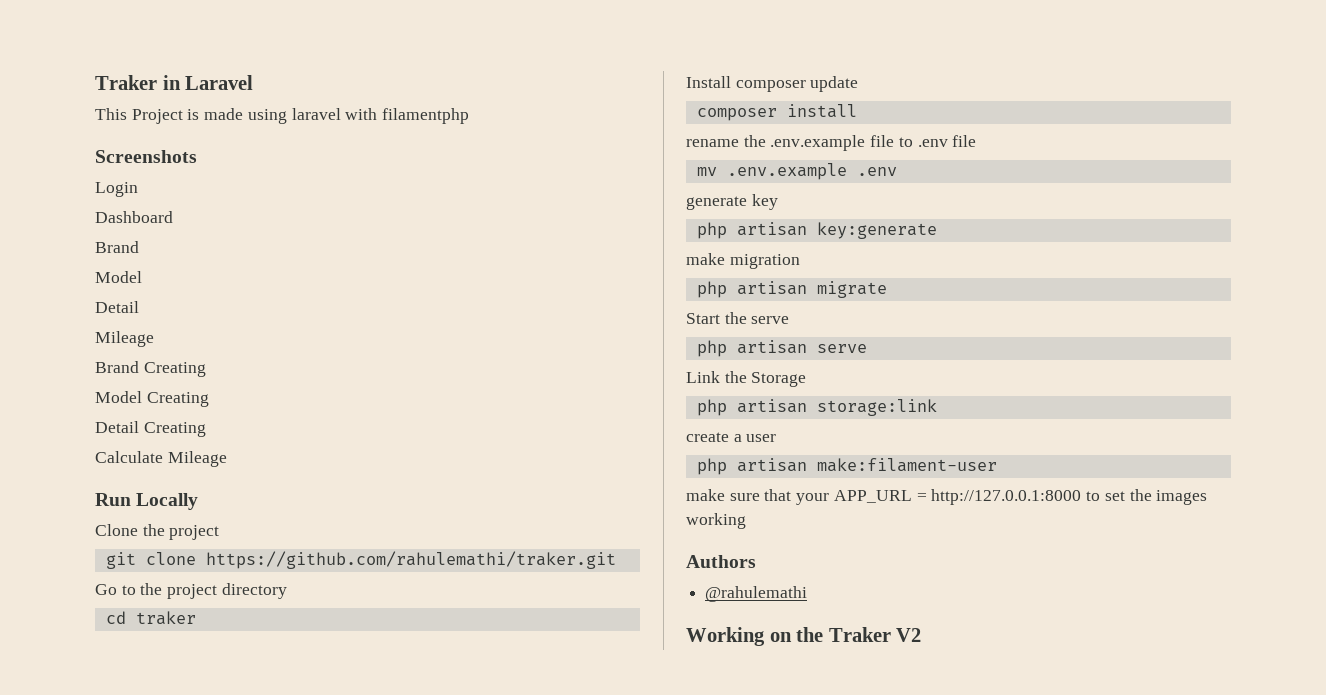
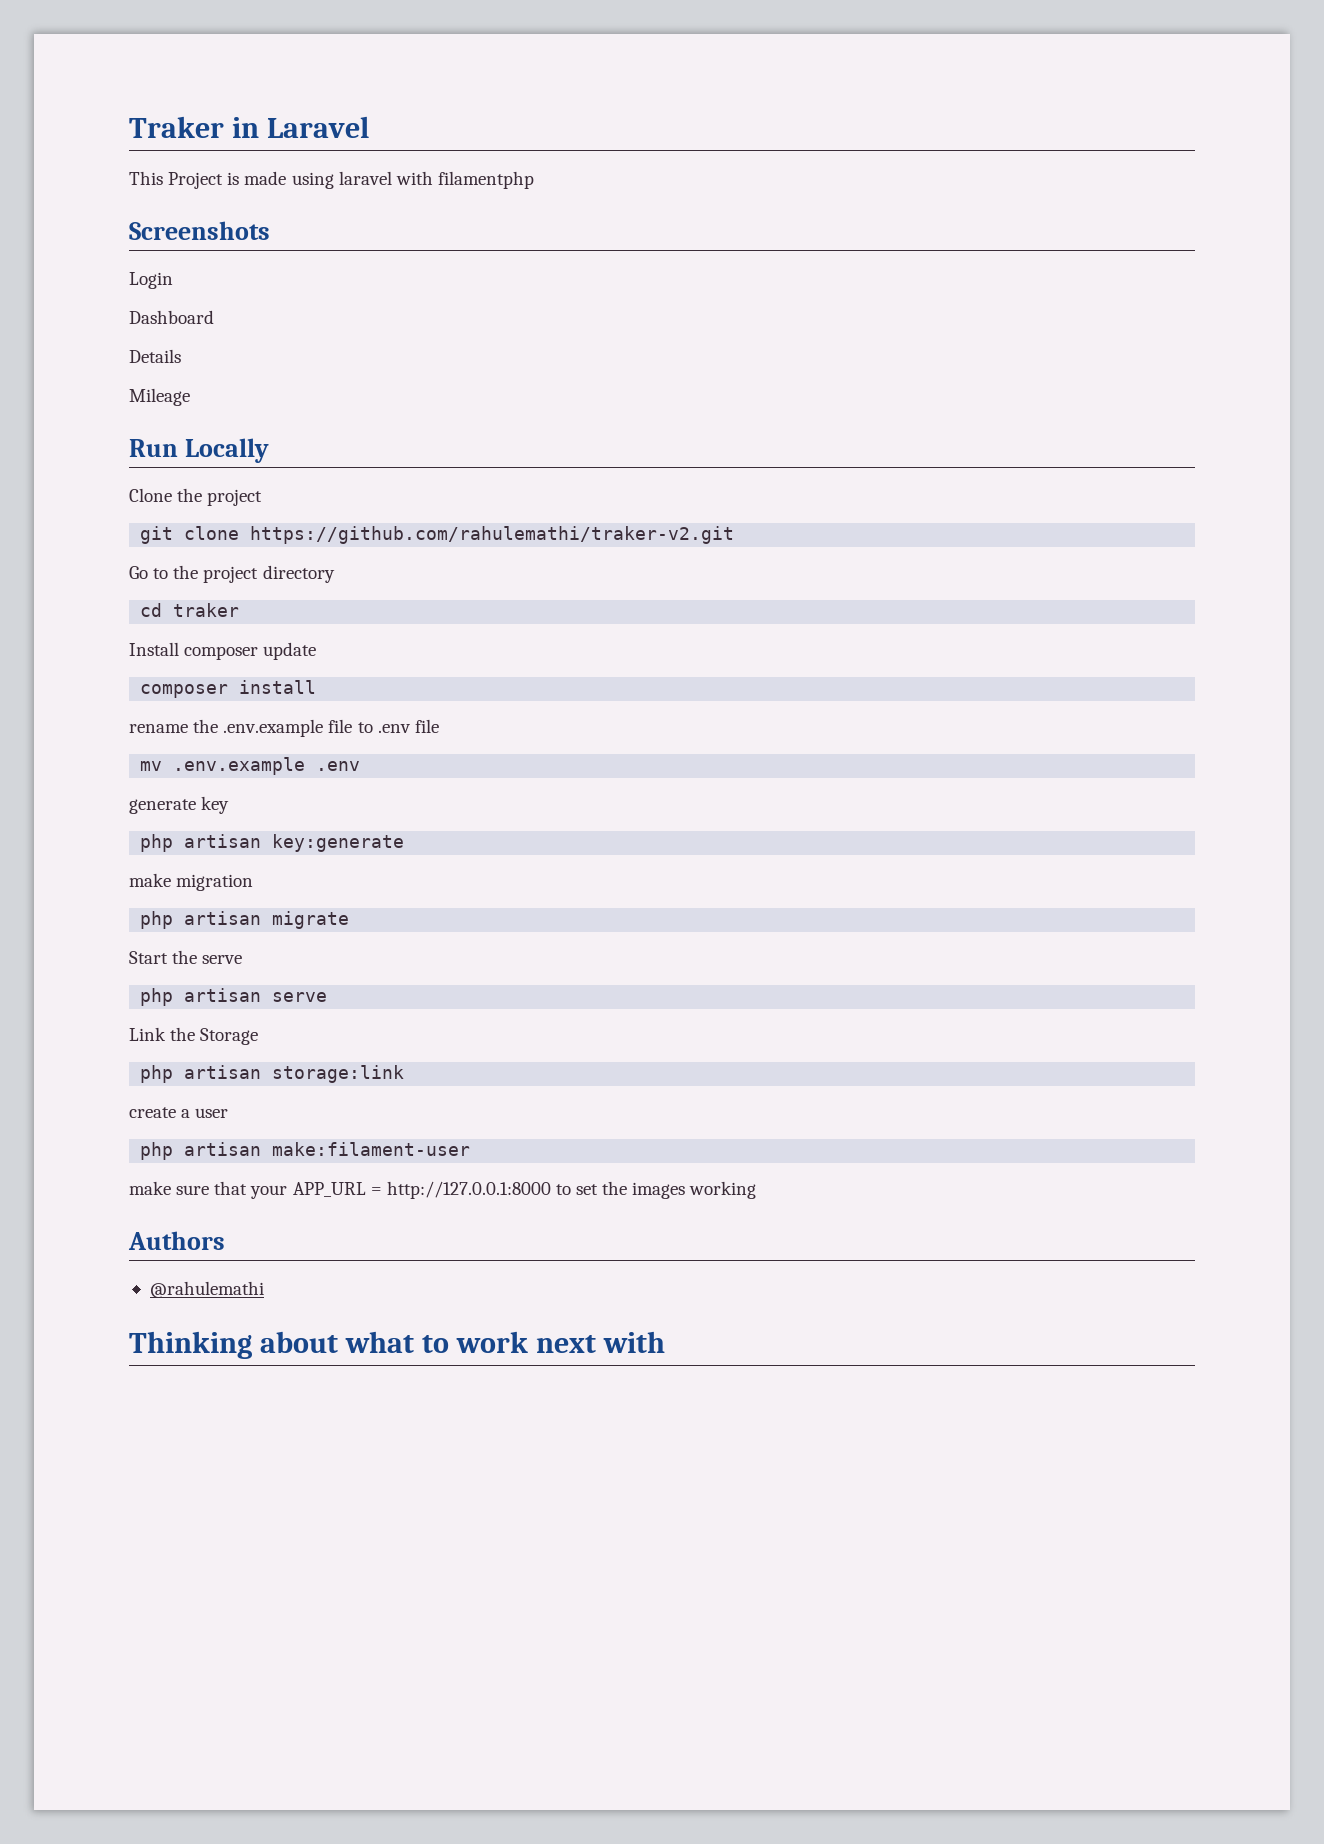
  Dashboard
- Brand
- Model
- Detail
+ Details
  Mileage
- Brand Creating
- Model Creating
- Detail Creating
- Calculate Mileage
- git clone https://github.com/rahulemathi/traker.git
+ git clone https://github.com/rahulemathi/traker-v2.git
- Working on the Traker V2
+ Thinking about what to work next with

